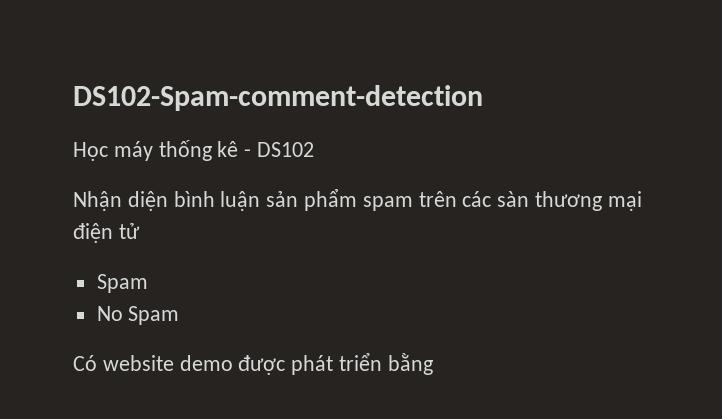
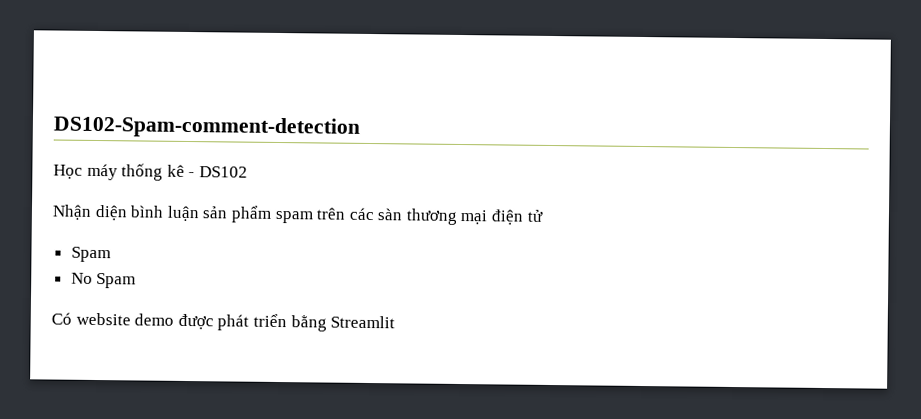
- Có website demo được phát triển bằng
+ Có website demo được phát triển bằng Streamlit

